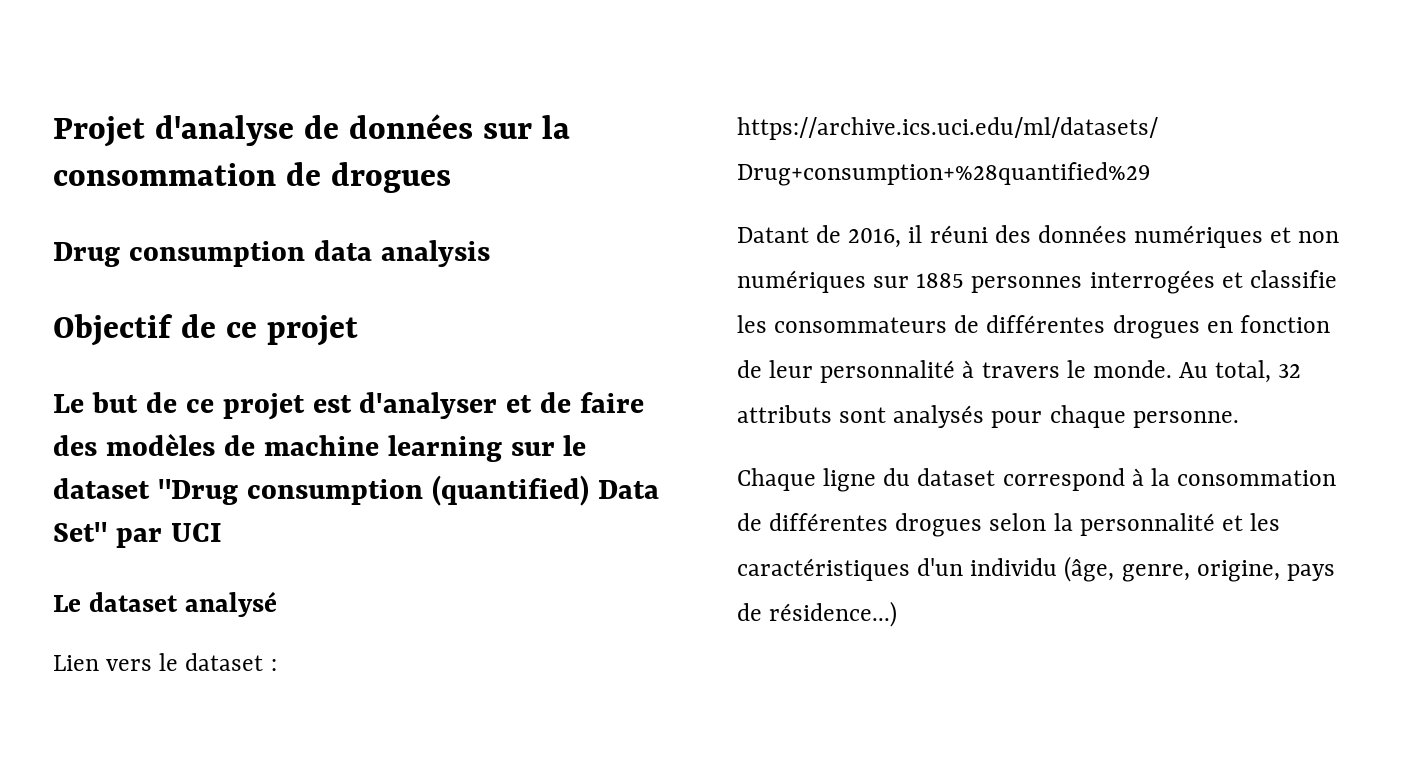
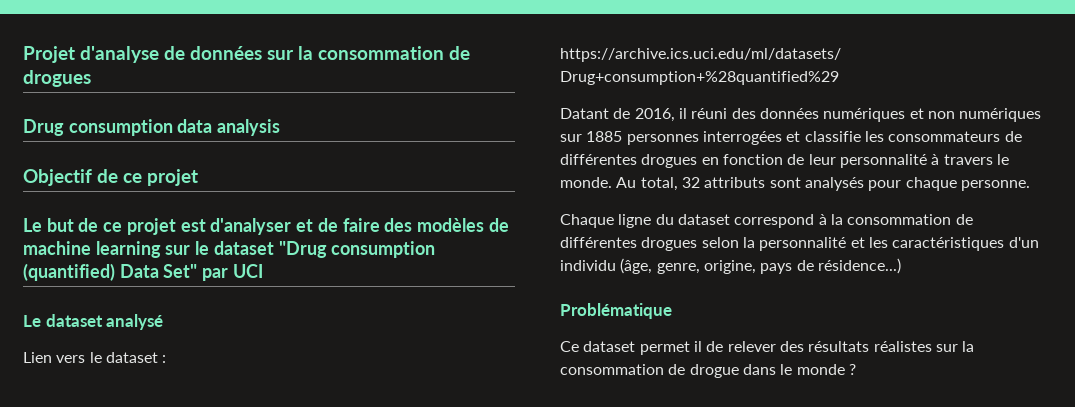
+ Problématique
+ Ce dataset permet il de relever des résultats réalistes sur la consommation de drogue dans le monde ?

